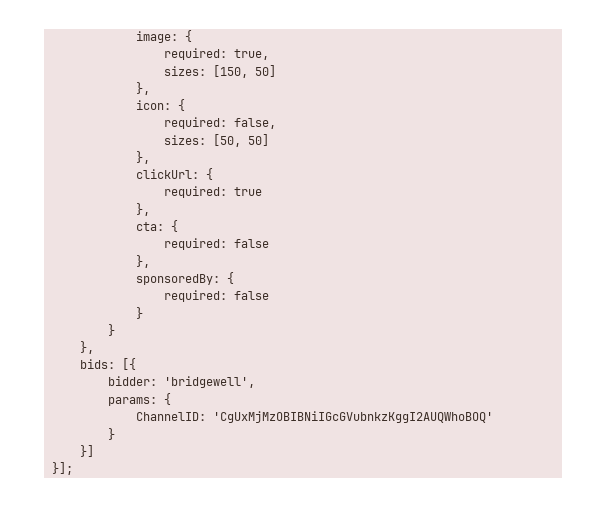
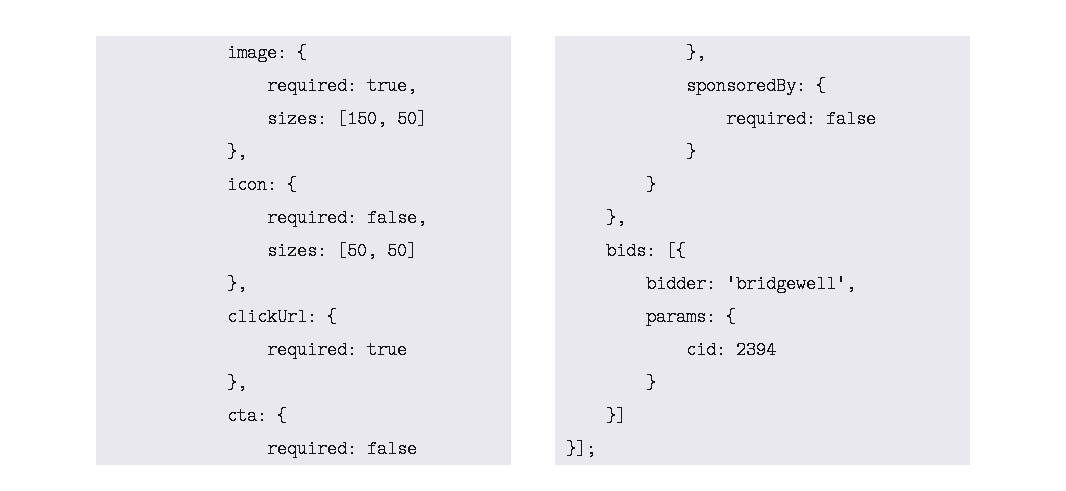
- ChannelID: 'CgUxMjMzOBIBNiIGcGVubnkzKggI2AUQWhoBOQ'
+ cid: 2394

